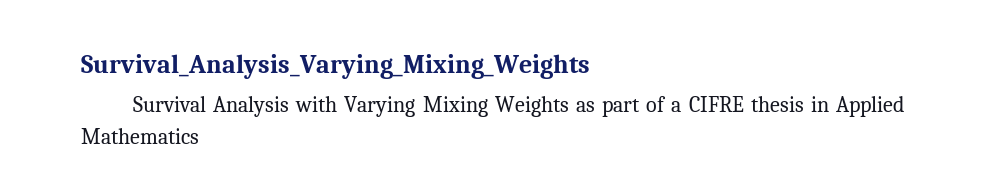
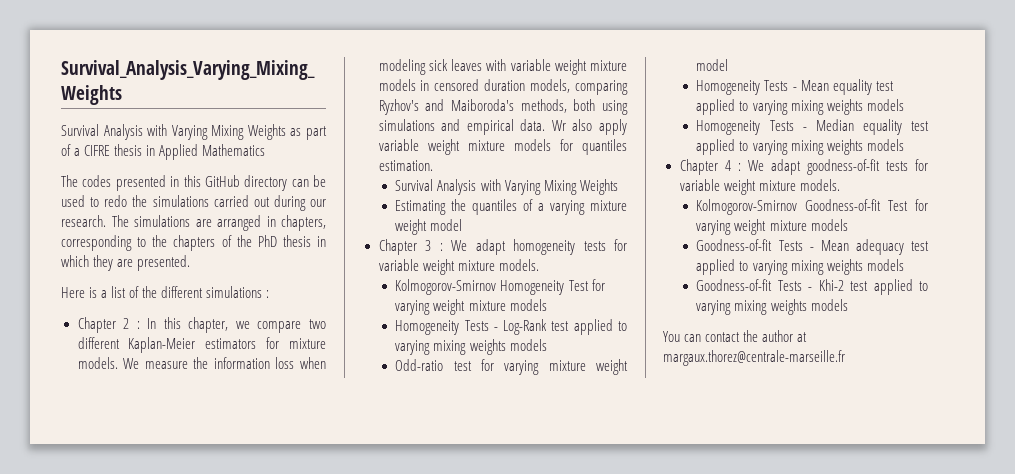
+ The codes presented in this GitHub directory can be used to redo the simulations carried out during our research. The simulations are arranged in chapters, corresponding to the chapters of the PhD thesis in which they are presented.
+ Here is a list of the different simulations :
+ Chapter 2 : In this chapter, we compare two different Kaplan-Meier estimators for mixture models. We measure the information loss when modeling sick leaves with variable weight mixture models in censored duration models, comparing Ryzhov's and Maiboroda's methods, both using simulations and empirical data. Wr also apply variable weight mixture models for quantiles estimation.
+ Survival Analysis with Varying Mixing Weights
+ Estimating the quantiles of a varying mixture weight model
+ Chapter 3 : We adapt homogeneity tests for variable weight mixture models.
+ Kolmogorov-Smirnov Homogeneity Test for varying weight mixture models
+ Homogeneity Tests - Log-Rank test applied to varying mixing weights models
+ Odd-ratio test for varying mixture weight model
+ Homogeneity Tests - Mean equality test applied to varying mixing weights models
+ Homogeneity Tests - Median equality test applied to varying mixing weights models
+ Chapter 4 : We adapt goodness-of-fit tests for variable weight mixture models.
+ Kolmogorov-Smirnov Goodness-of-fit Test for varying weight mixture models
+ Goodness-of-fit Tests - Mean adequacy test applied to varying mixing weights models
+ Goodness-of-fit Tests - Khi-2 test applied to varying mixing weights models
+ You can contact the author at margaux.thorez@centrale-marseille.fr

